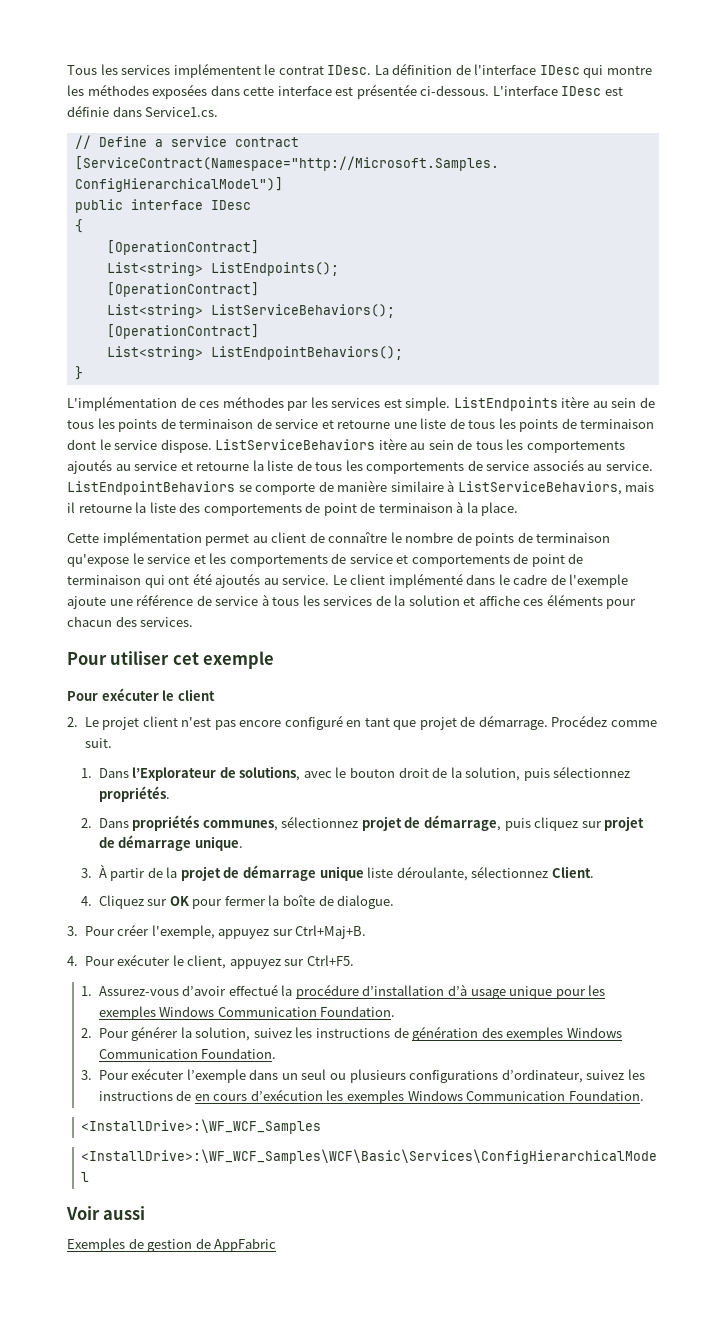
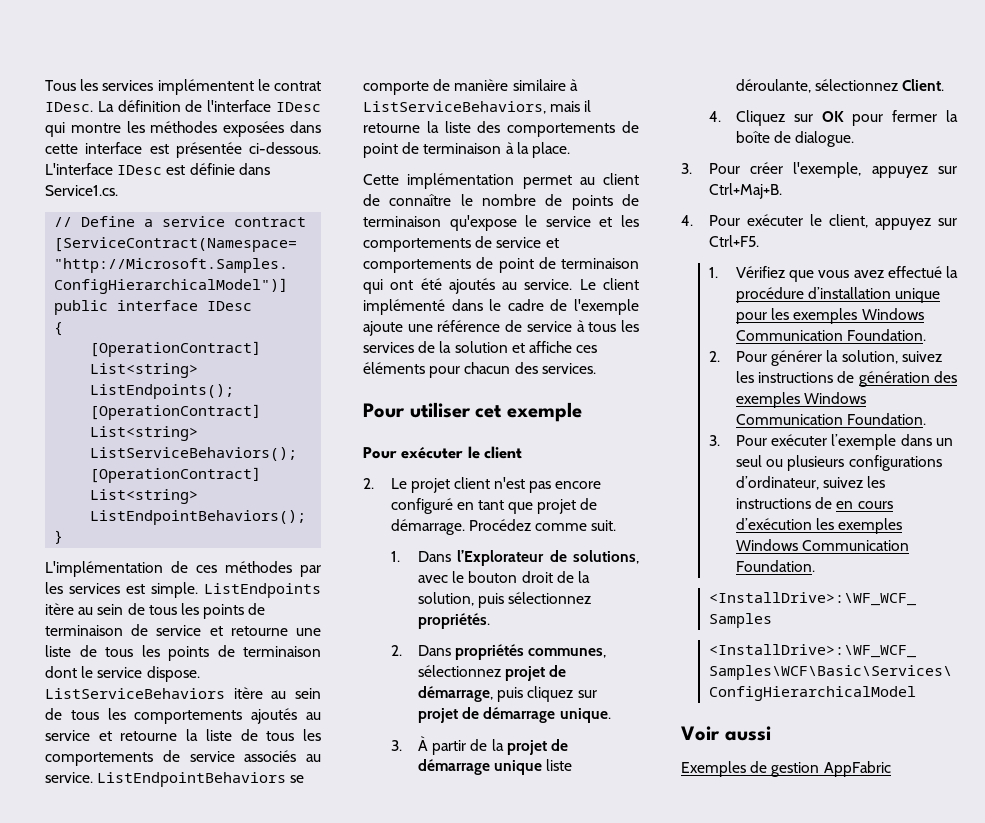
- 1. Assurez-vous d’avoir effectué la procédure d’installation d’à usage unique pour les exemples Windows Communication Foundation.
+ 1. Vérifiez que vous avez effectué la procédure d’installation unique pour les exemples Windows Communication Foundation.
- Exemples de gestion de AppFabric
+ Exemples de gestion AppFabric

